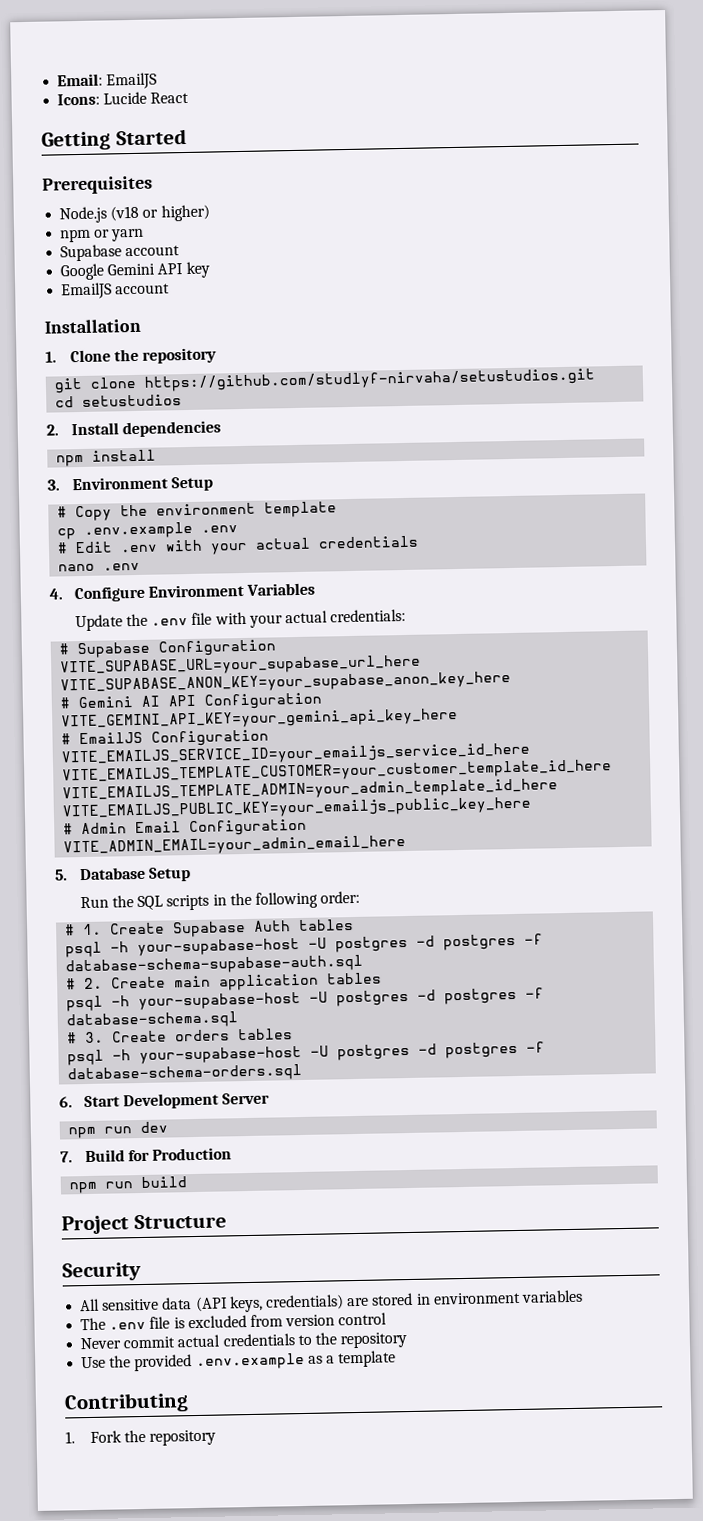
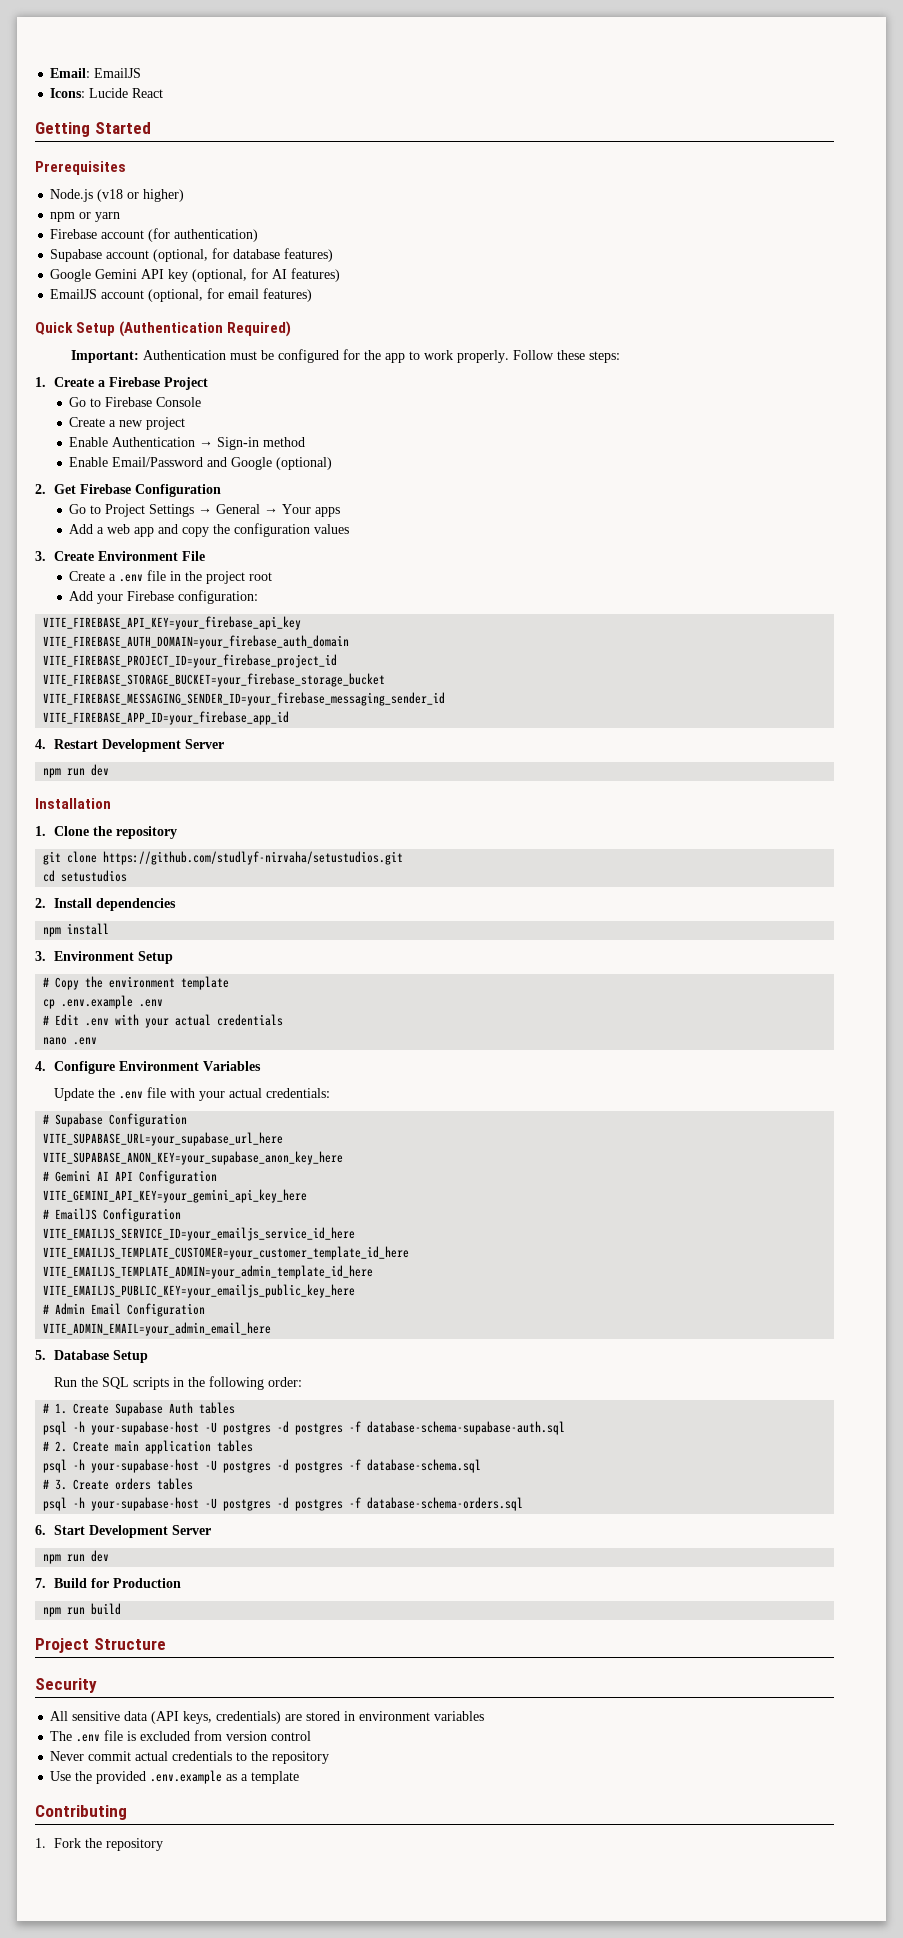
- Supabase account
- Google Gemini API key
- EmailJS account
+ Firebase account (for authentication)
+ Supabase account (optional, for database features)
+ Google Gemini API key (optional, for AI features)
+ EmailJS account (optional, for email features)
+ Quick Setup (Authentication Required)
+ Important: Authentication must be configured for the app to work properly. Follow these steps:
+ 1. Create a Firebase Project
+ Go to Firebase Console
+ Create a new project
+ Enable Authentication → Sign-in method
+ Enable Email/Password and Google (optional)
+ 2. Get Firebase Configuration
+ Go to Project Settings → General → Your apps
+ Add a web app and copy the configuration values
+ 3. Create Environment File
+ Create a .env file in the project root
+ Add your Firebase configuration:
+ VITE_FIREBASE_API_KEY=your_firebase_api_key
+ VITE_FIREBASE_AUTH_DOMAIN=your_firebase_auth_domain
+ VITE_FIREBASE_PROJECT_ID=your_firebase_project_id
+ VITE_FIREBASE_STORAGE_BUCKET=your_firebase_storage_bucket
+ VITE_FIREBASE_MESSAGING_SENDER_ID=your_firebase_messaging_sender_id
+ VITE_FIREBASE_APP_ID=your_firebase_app_id
+ 4. Restart Development Server
+ npm run dev

